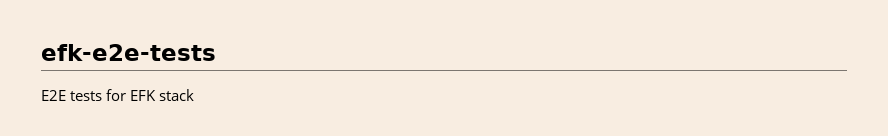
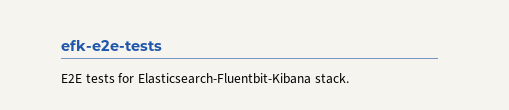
- E2E tests for EFK stack
+ E2E tests for Elasticsearch-Fluentbit-Kibana stack.

